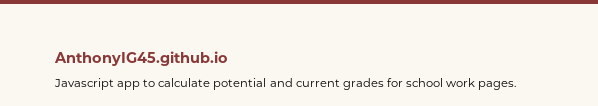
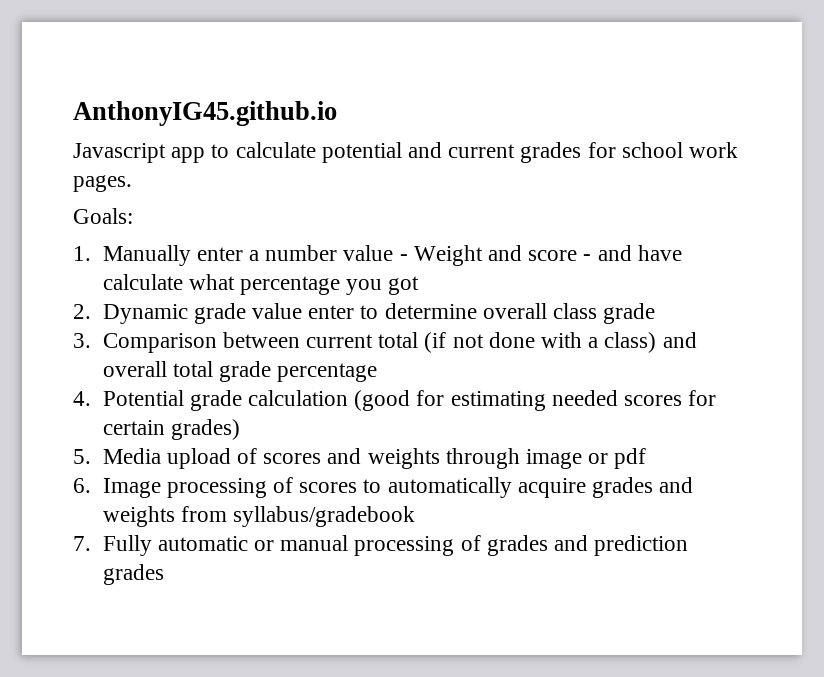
+ Goals:
+ 1. Manually enter a number value - Weight and score - and have calculate what percentage you got
+ 2. Dynamic grade value enter to determine overall class grade
+ 3. Comparison between current total (if not done with a class) and overall total grade percentage
+ 4. Potential grade calculation (good for estimating needed scores for certain grades)
+ 5. Media upload of scores and weights through image or pdf
+ 6. Image processing of scores to automatically acquire grades and weights from syllabus/gradebook
+ 7. Fully automatic or manual processing of grades and prediction grades

